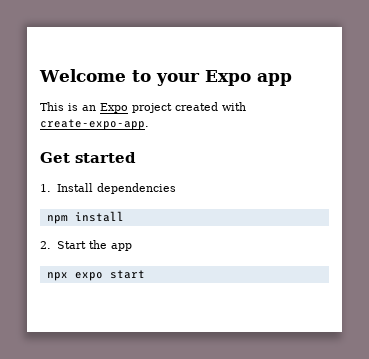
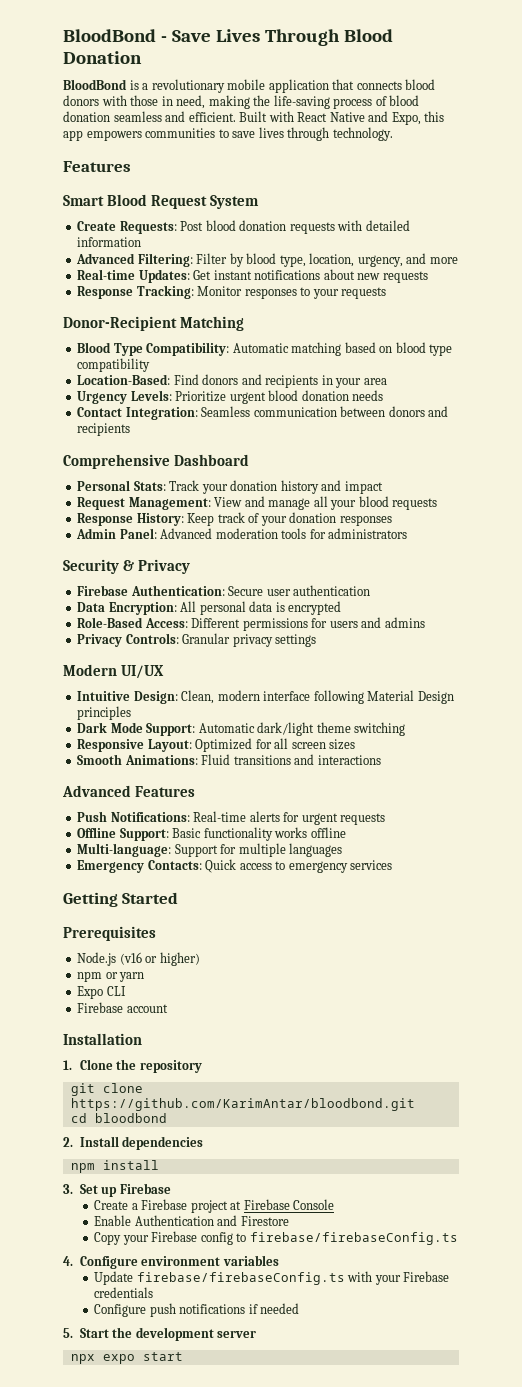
- Welcome to your Expo app
- This is an Expo project created with create-expo-app.
- Get started
- 1. Install dependencies
+ BloodBond - Save Lives Through Blood Donation
+ BloodBond is a revolutionary mobile application that connects blood donors with those in need, making the life-saving process of blood donation seamless and efficient. Built with React Native and Expo, this app empowers communities to save lives through technology.
+ Features
+ Smart Blood Request System
+ Create Requests: Post blood donation requests with detailed information
+ Advanced Filtering: Filter by blood type, location, urgency, and more
+ Real-time Updates: Get instant notifications about new requests
+ Response Tracking: Monitor responses to your requests
+ Donor-Recipient Matching
+ Blood Type Compatibility: Automatic matching based on blood type compatibility
+ Location-Based: Find donors and recipients in your area
+ Urgency Levels: Prioritize urgent blood donation needs
+ Contact Integration: Seamless communication between donors and recipients
+ Comprehensive Dashboard
+ Personal Stats: Track your donation history and impact
+ Request Management: View and manage all your blood requests
+ Response History: Keep track of your donation responses
+ Admin Panel: Advanced moderation tools for administrators
+ Security & Privacy
+ Firebase Authentication: Secure user authentication
+ Data Encryption: All personal data is encrypted
+ Role-Based Access: Different permissions for users and admins
+ Privacy Controls: Granular privacy settings
+ Modern UI/UX
+ Intuitive Design: Clean, modern interface following Material Design principles
+ Dark Mode Support: Automatic dark/light theme switching
+ Responsive Layout: Optimized for all screen sizes
+ Smooth Animations: Fluid transitions and interactions
+ Advanced Features
+ Push Notifications: Real-time alerts for urgent requests
+ Offline Support: Basic functionality works offline
+ Multi-language: Support for multiple languages
+ Emergency Contacts: Quick access to emergency services
+ Getting Started
+ Prerequisites
+ Node.js (v16 or higher)
+ npm or yarn
+ Expo CLI
+ Firebase account
+ Installation
+ 1. Clone the repository
+ git clone https://github.com/KarimAntar/bloodbond.git
+ cd bloodbond
+ 2. Install dependencies
  npm install
- 2. Start the app
+ 3. Set up Firebase
+ Create a Firebase project at Firebase Console
+ Enable Authentication and Firestore
+ Copy your Firebase config to firebase/firebaseConfig.ts
+ 4. Configure environment variables
+ Update firebase/firebaseConfig.ts with your Firebase credentials
+ Configure push notifications if needed
+ 5. Start the development server

